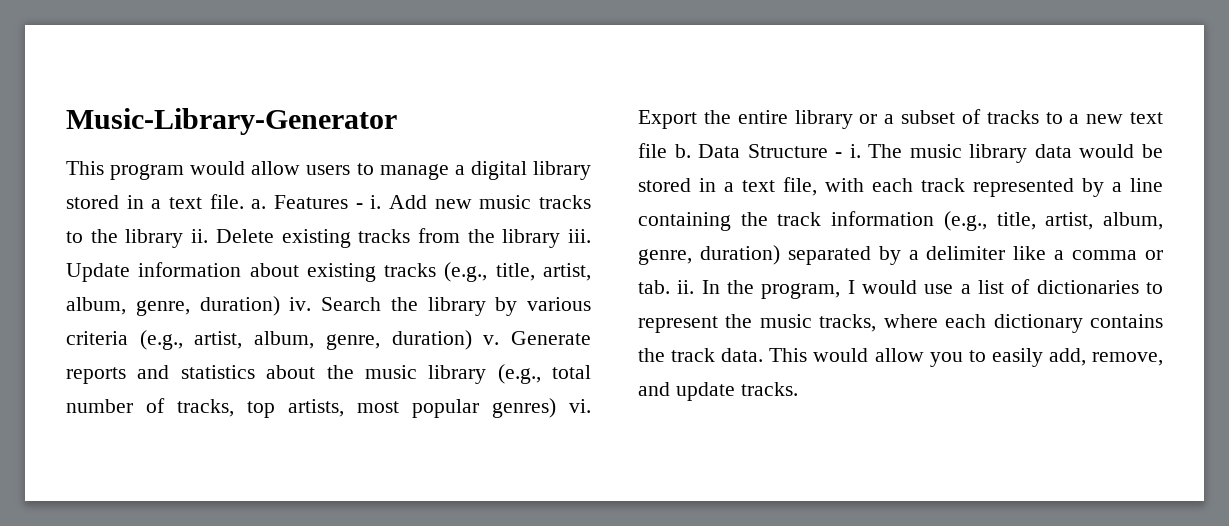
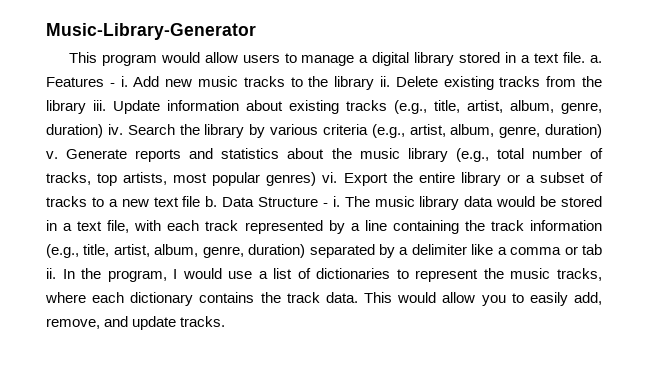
- The music library data would be stored in a text file, with each track represented by a line containing the track information (e.g., title, artist, album, genre, duration) separated by a delimiter like a comma or tab. ii.
+ The music library data would be stored in a text file, with each track represented by a line containing the track information (e.g., title, artist, album, genre, duration) separated by a delimiter like a comma or tab ii.

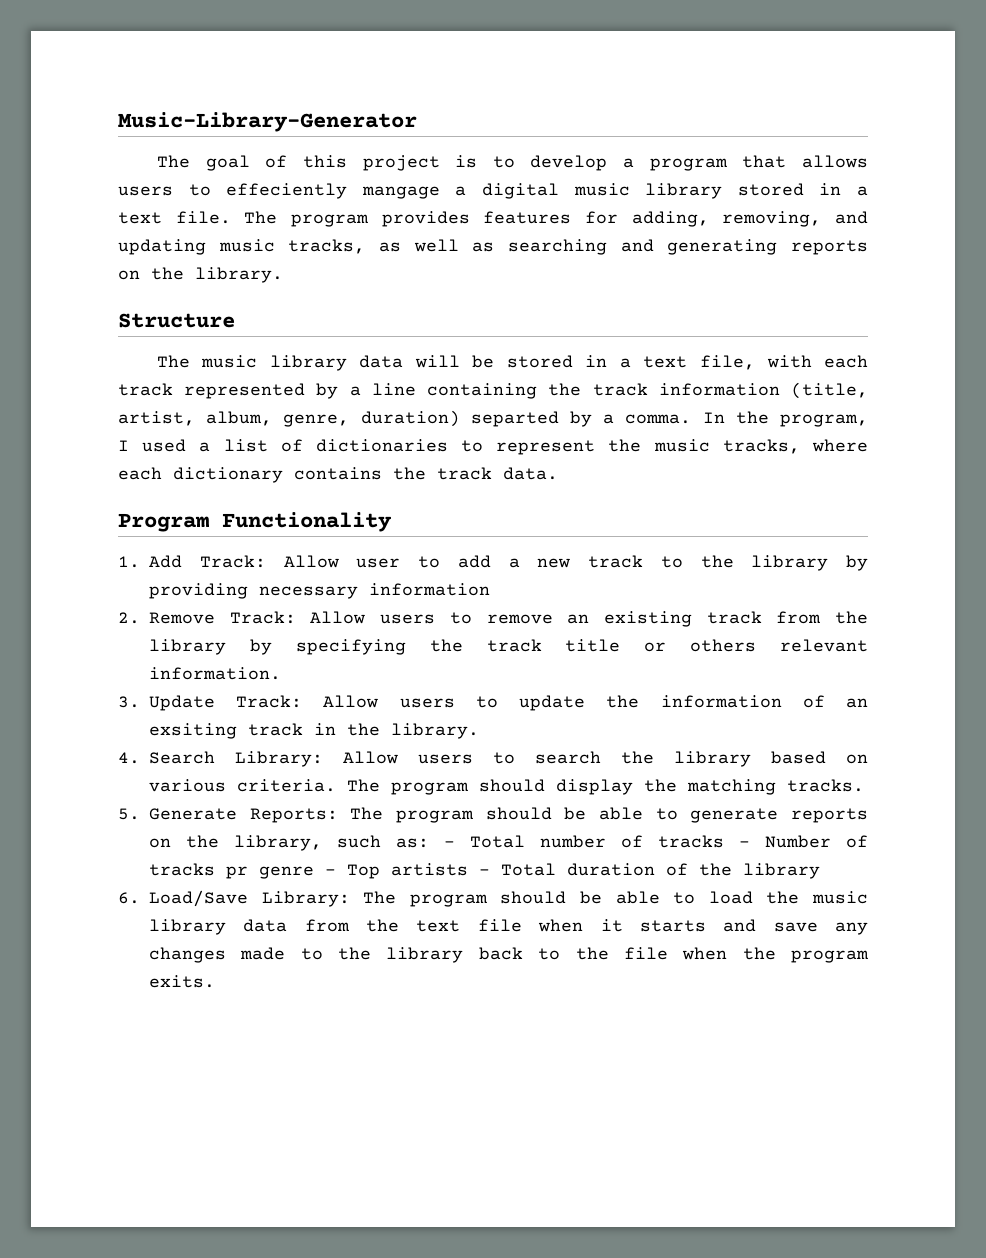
- This program would allow users to manage a digital library stored in a text file. a. Features - i. Add new music tracks to the library ii. Delete existing tracks from the library iii. Update information about existing tracks (e.g., title, artist, album, genre, duration) iv. Search the library by various criteria (e.g., artist, album, genre, duration) v. Generate reports and statistics about the music library (e.g., total number of tracks, top artists, most popular genres) vi. Export the entire library or a subset of tracks to a new text file b. Data Structure - i. The music library data would be stored in a text file, with each track represented by a line containing the track information (e.g., title, artist, album, genre, duration) separated by a delimiter like a comma or tab ii.
+ The goal of this project is to develop a program that allows users to effeciently mangage a digital music library stored in a text file. The program provides features for adding, removing, and updating music tracks, as well as searching and generating reports on the library.
+ Structure
+ The music library data will be stored in a text file, with each track represented by a line containing the track information (title, artist, album, genre, duration) separted by a comma.
- In the program, I would use a list of dictionaries to represent the music tracks, where each dictionary contains the track data. This would allow you to easily add, remove, and update tracks.
+ In the program, I used a list of dictionaries to represent the music tracks, where each dictionary contains the track data.
+ Program Functionality
+ 1. Add Track: Allow user to add a new track to the library by providing necessary information
+ 2. Remove Track: Allow users to remove an existing track from the library by specifying the track title or others relevant information.
+ 3. Update Track: Allow users to update the information of an exsiting track in the library.
+ 4. Search Library: Allow users to search the library based on various criteria. The program should display the matching tracks.
+ 5. Generate Reports: The program should be able to generate reports on the library, such as: - Total number of tracks - Number of tracks pr genre - Top artists - Total duration of the library
+ 6. Load/Save Library: The program should be able to load the music library data from the text file when it starts and save any changes made to the library back to the file when the program exits.

